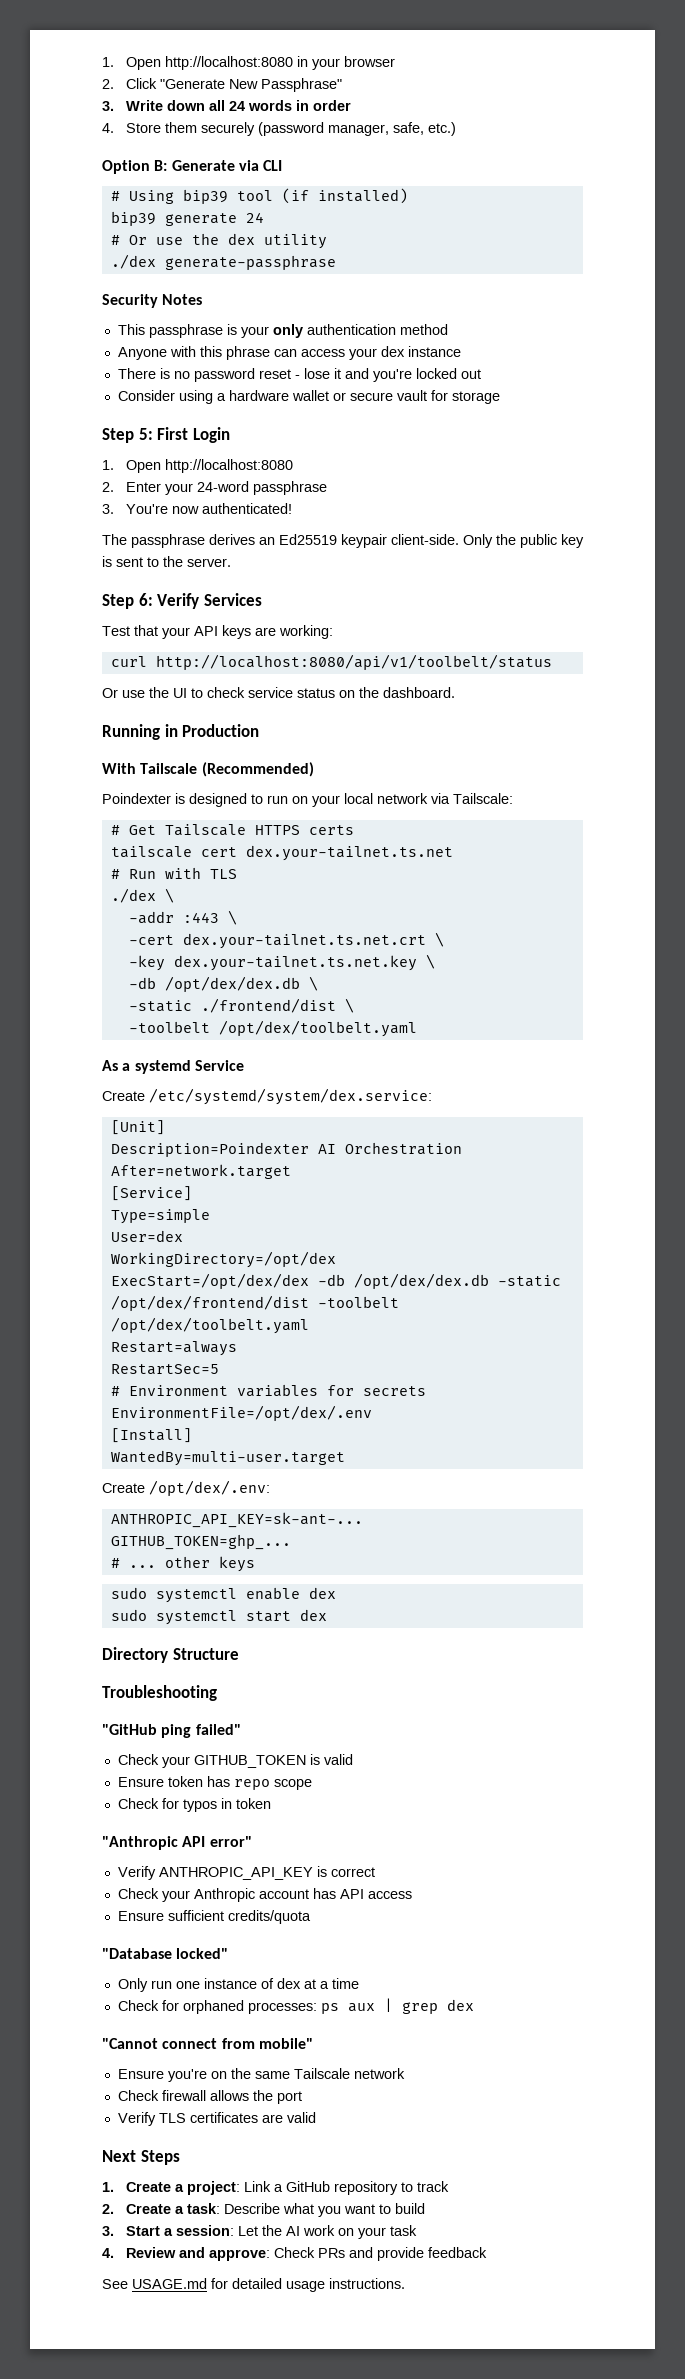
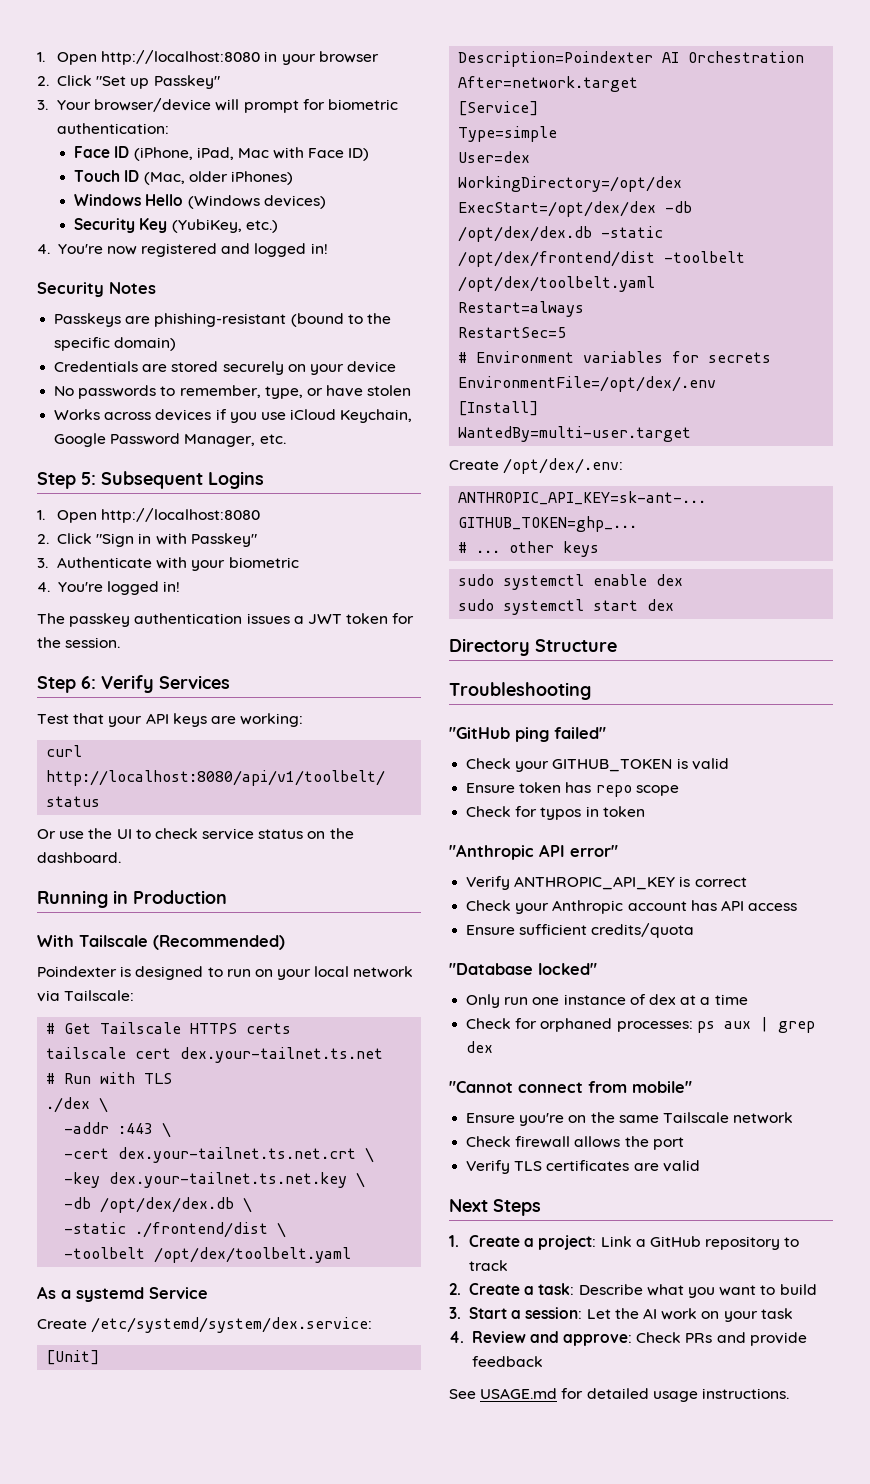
- 2. Click "Generate New Passphrase"
- 3. Write down all 24 words in order
- 4. Store them securely (password manager, safe, etc.)
- Option B: Generate via CLI
- # Using bip39 tool (if installed)
- bip39 generate 24
- # Or use the dex utility
- ./dex generate-passphrase
+ 2. Click "Set up Passkey"
+ 3. Your browser/device will prompt for biometric authentication:
+ Face ID (iPhone, iPad, Mac with Face ID)
+ Touch ID (Mac, older iPhones)
+ Windows Hello (Windows devices)
+ Security Key (YubiKey, etc.)
+ 4. You're now registered and logged in!
  Security Notes
- This passphrase is your only authentication method
- Anyone with this phrase can access your dex instance
- There is no password reset - lose it and you're locked out
- Consider using a hardware wallet or secure vault for storage
+ Passkeys are phishing-resistant (bound to the specific domain)
+ Credentials are stored securely on your device
+ No passwords to remember, type, or have stolen
+ Works across devices if you use iCloud Keychain, Google Password Manager, etc.
- Step 5: First Login
+ Step 5: Subsequent Logins
- 2. Enter your 24-word passphrase
- 3. You're now authenticated!
- The passphrase derives an Ed25519 keypair client-side. Only the public key is sent to the server.
+ 2. Click "Sign in with Passkey"
+ 3. Authenticate with your biometric
+ 4. You're logged in!
+ The passkey authentication issues a JWT token for the session.

